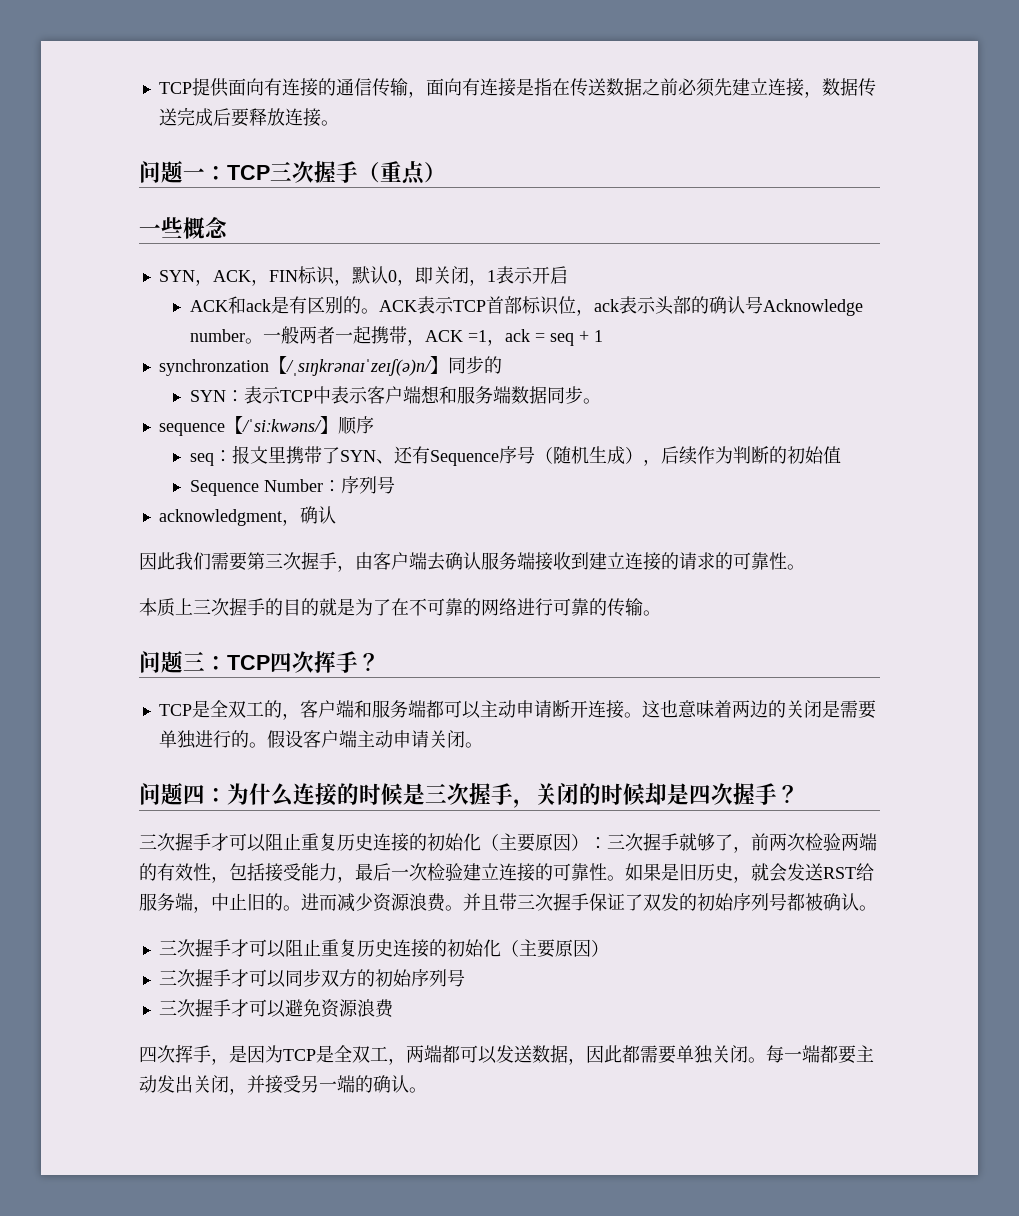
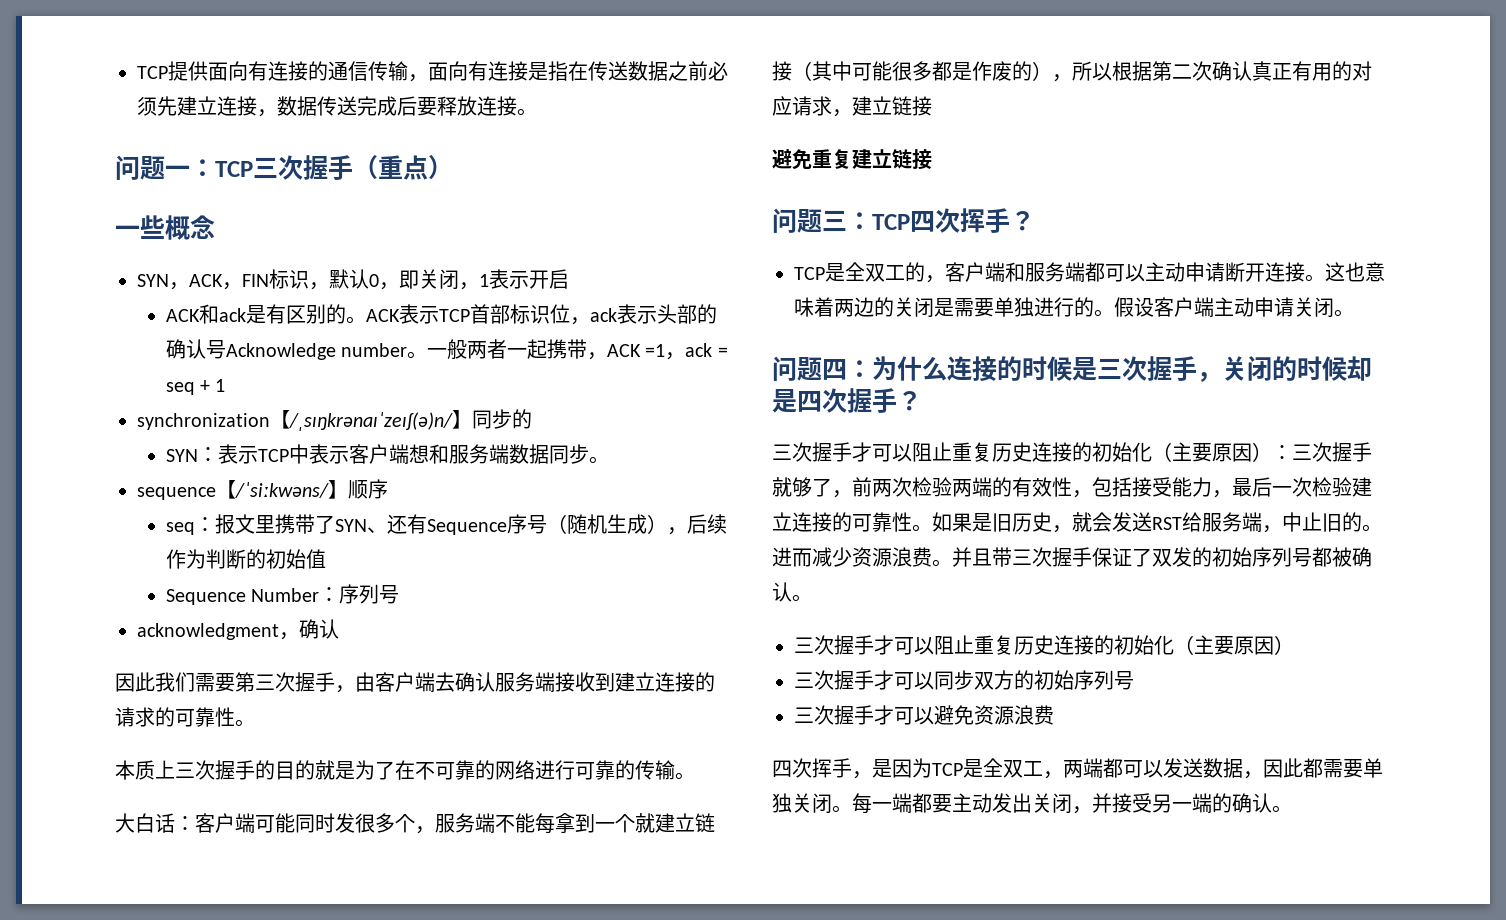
- synchronzation【/ˌsɪŋkrənaɪˈzeɪʃ(ə)n/】同步的
+ synchronization【/ˌsɪŋkrənaɪˈzeɪʃ(ə)n/】同步的
+ 大白话：客户端可能同时发很多个，服务端不能每拿到一个就建立链接（其中可能很多都是作废的），所以根据第二次确认真正有用的对应请求，建立链接
+ 避免重复建立链接

